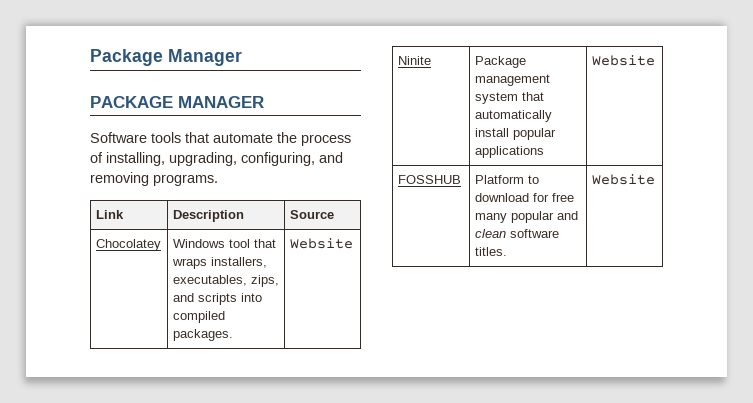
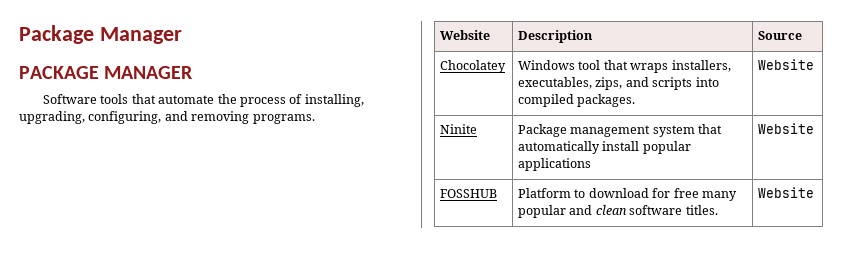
- Link | Description | Source
+ Website | Description | Source

